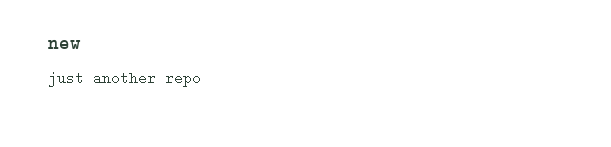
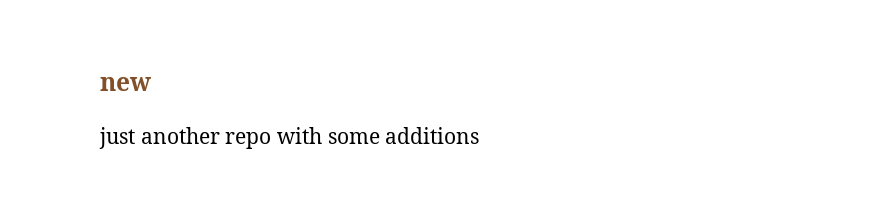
- just another repo
+ just another repo with some additions

